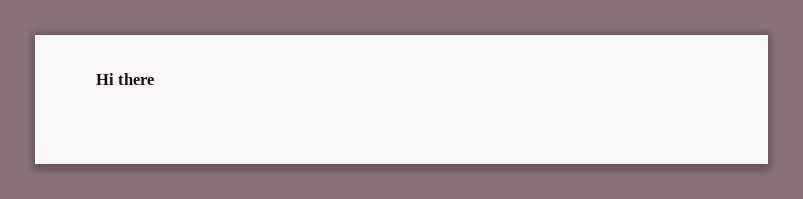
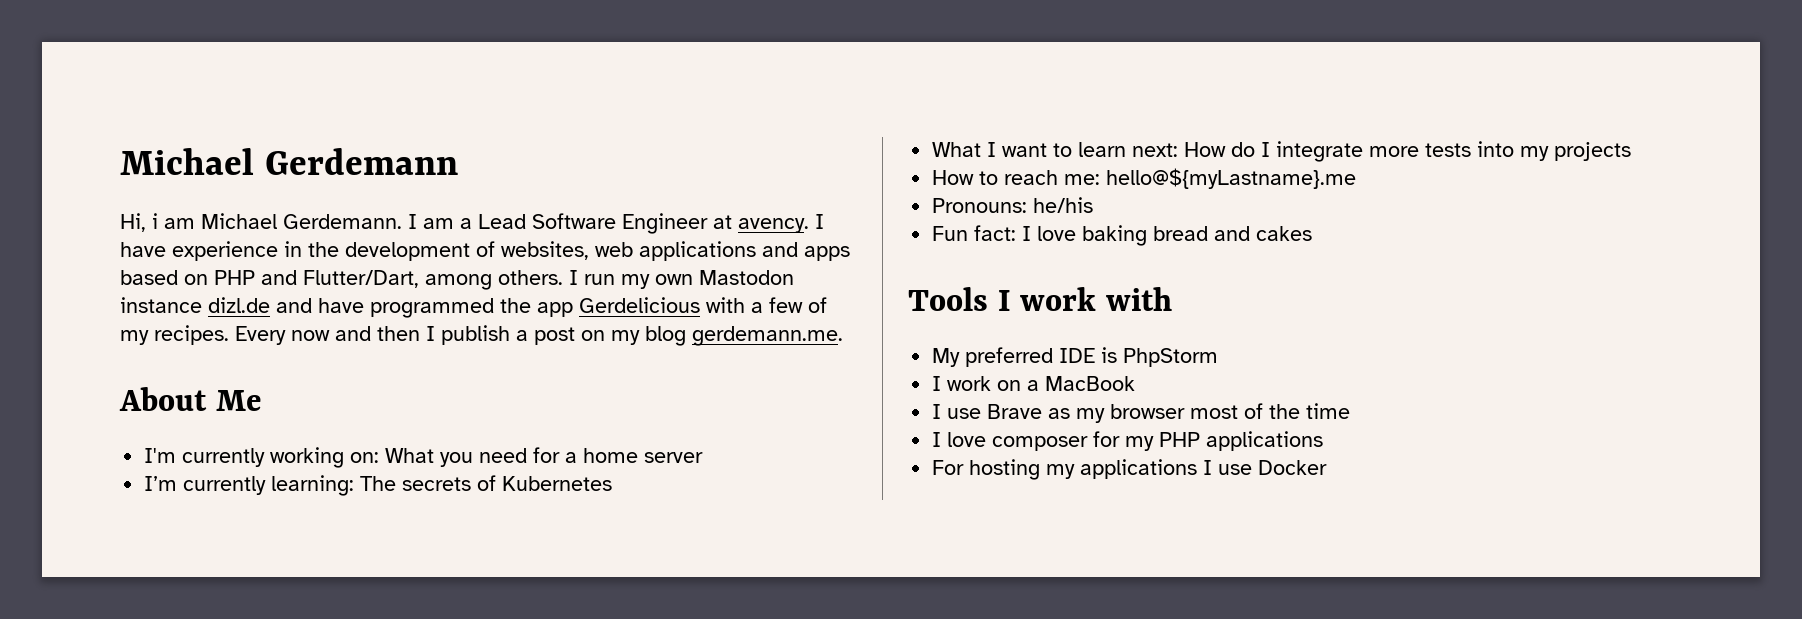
- Hi there
+ Michael Gerdemann
+ Hi, i am Michael Gerdemann. I am a Lead Software Engineer at avency. I have experience in the development of websites, web applications and apps based on PHP and Flutter/Dart, among others. I run my own Mastodon instance dizl.de and have programmed the app Gerdelicious with a few of my recipes. Every now and then I publish a post on my blog gerdemann.me.
+ About Me
+ I'm currently working on: What you need for a home server
+ I’m currently learning: The secrets of Kubernetes
+ What I want to learn next: How do I integrate more tests into my projects
+ How to reach me: hello@${myLastname}.me
+ Pronouns: he/his
+ Fun fact: I love baking bread and cakes
+ Tools I work with
+ My preferred IDE is PhpStorm
+ I work on a MacBook
+ I use Brave as my browser most of the time
+ I love composer for my PHP applications
+ For hosting my applications I use Docker

